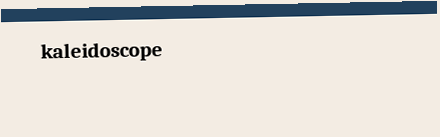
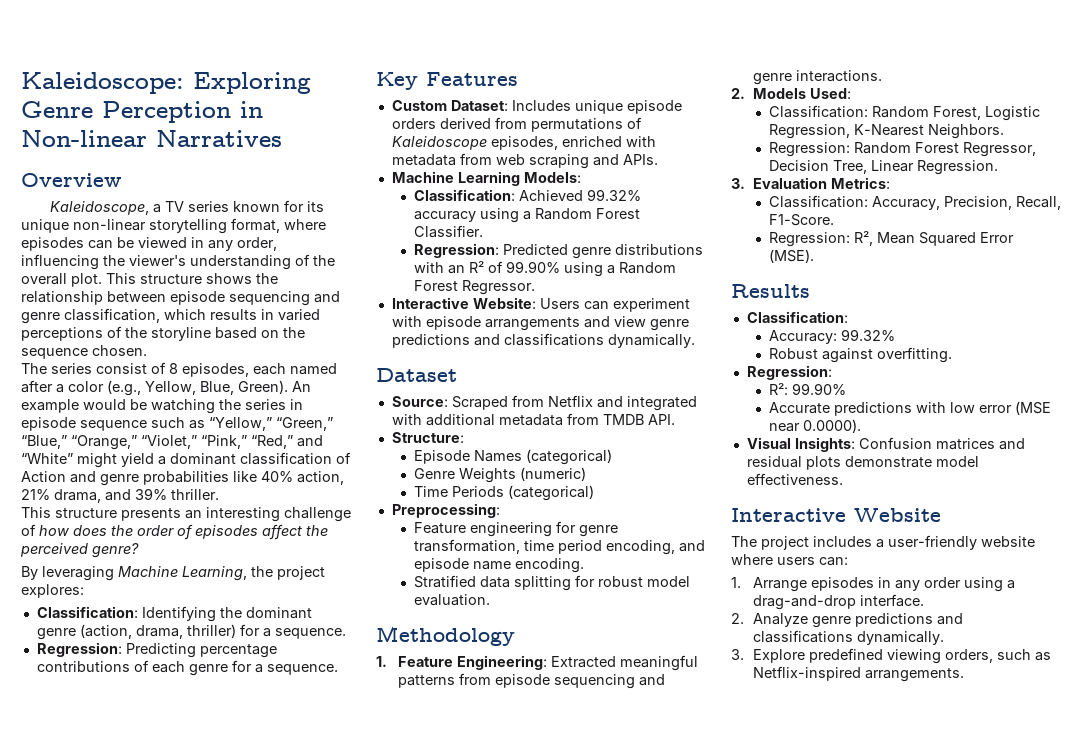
- kaleidoscope
+ Kaleidoscope: Exploring Genre Perception in Non-linear Narratives
+ Overview
+ Kaleidoscope, a TV series known for its unique non-linear storytelling format, where episodes can be viewed in any order, influencing the viewer's understanding of the overall plot. This structure shows the relationship between episode sequencing and genre classification, which results in varied perceptions of the storyline based on the sequence chosen.
+ The series consist of 8 episodes, each named after a color (e.g., Yellow, Blue, Green). An example would be watching the series in episode sequence such as “Yellow,” “Green,” “Blue,” “Orange,” “Violet,” “Pink,” “Red,” and “White” might yield a dominant classification of Action and genre probabilities like 40% action, 21% drama, and 39% thriller.
+ This structure presents an interesting challenge of how does the order of episodes affect the perceived genre?
+ By leveraging Machine Learning, the project explores:
+ Classification: Identifying the dominant genre (action, drama, thriller) for a sequence.
+ Regression: Predicting percentage contributions of each genre for a sequence.
+ Key Features
+ Custom Dataset: Includes unique episode orders derived from permutations of Kaleidoscope episodes, enriched with metadata from web scraping and APIs.
+ Machine Learning Models:
+ Classification: Achieved 99.32% accuracy using a Random Forest Classifier.
+ Regression: Predicted genre distributions with an R² of 99.90% using a Random Forest Regressor.
+ Interactive Website: Users can experiment with episode arrangements and view genre predictions and classifications dynamically.
+ Dataset
+ Source: Scraped from Netflix and integrated with additional metadata from TMDB API.
+ Structure:
+ Episode Names (categorical)
+ Genre Weights (numeric)
+ Time Periods (categorical)
+ Preprocessing:
+ Feature engineering for genre transformation, time period encoding, and episode name encoding.
+ Stratified data splitting for robust model evaluation.
+ Methodology
+ 1. Feature Engineering: Extracted meaningful patterns from episode sequencing and genre interactions.
+ 2. Models Used:
+ Classification: Random Forest, Logistic Regression, K-Nearest Neighbors.
+ Regression: Random Forest Regressor, Decision Tree, Linear Regression.
+ 3. Evaluation Metrics:
+ Classification: Accuracy, Precision, Recall, F1-Score.
+ Regression: R², Mean Squared Error (MSE).
+ Results
+ Classification:
+ Accuracy: 99.32%
+ Robust against overfitting.
+ Regression:
+ R²: 99.90%
+ Accurate predictions with low error (MSE near 0.0000).
+ Visual Insights: Confusion matrices and residual plots demonstrate model effectiveness.
+ Interactive Website
+ The project includes a user-friendly website where users can:
+ 1. Arrange episodes in any order using a drag-and-drop interface.
+ 2. Analyze genre predictions and classifications dynamically.
+ 3. Explore predefined viewing orders, such as Netflix-inspired arrangements.

